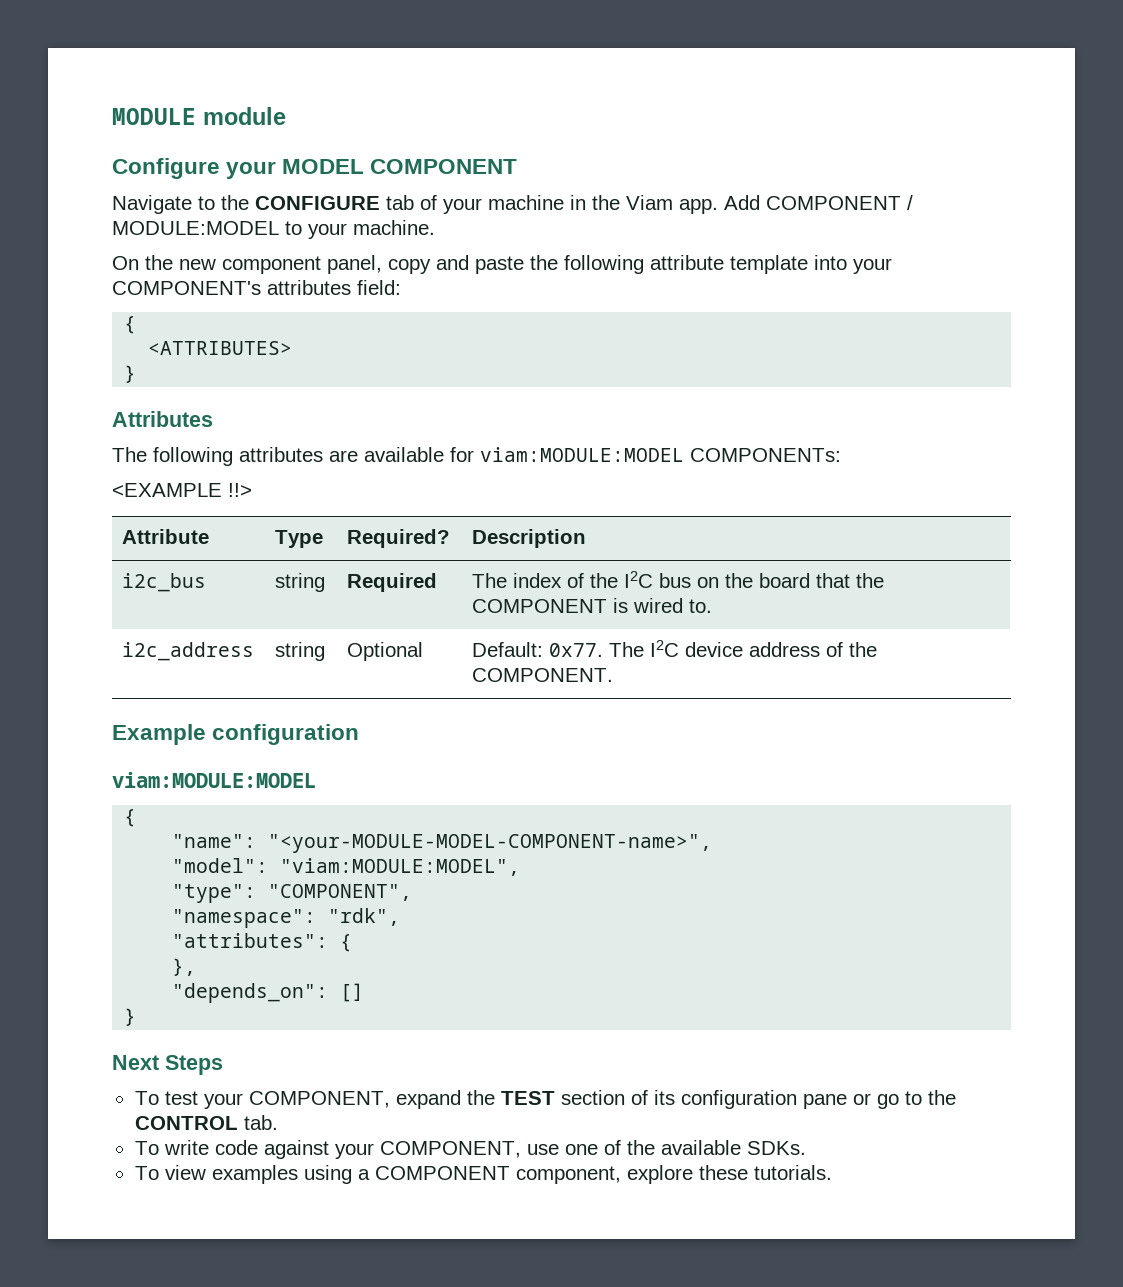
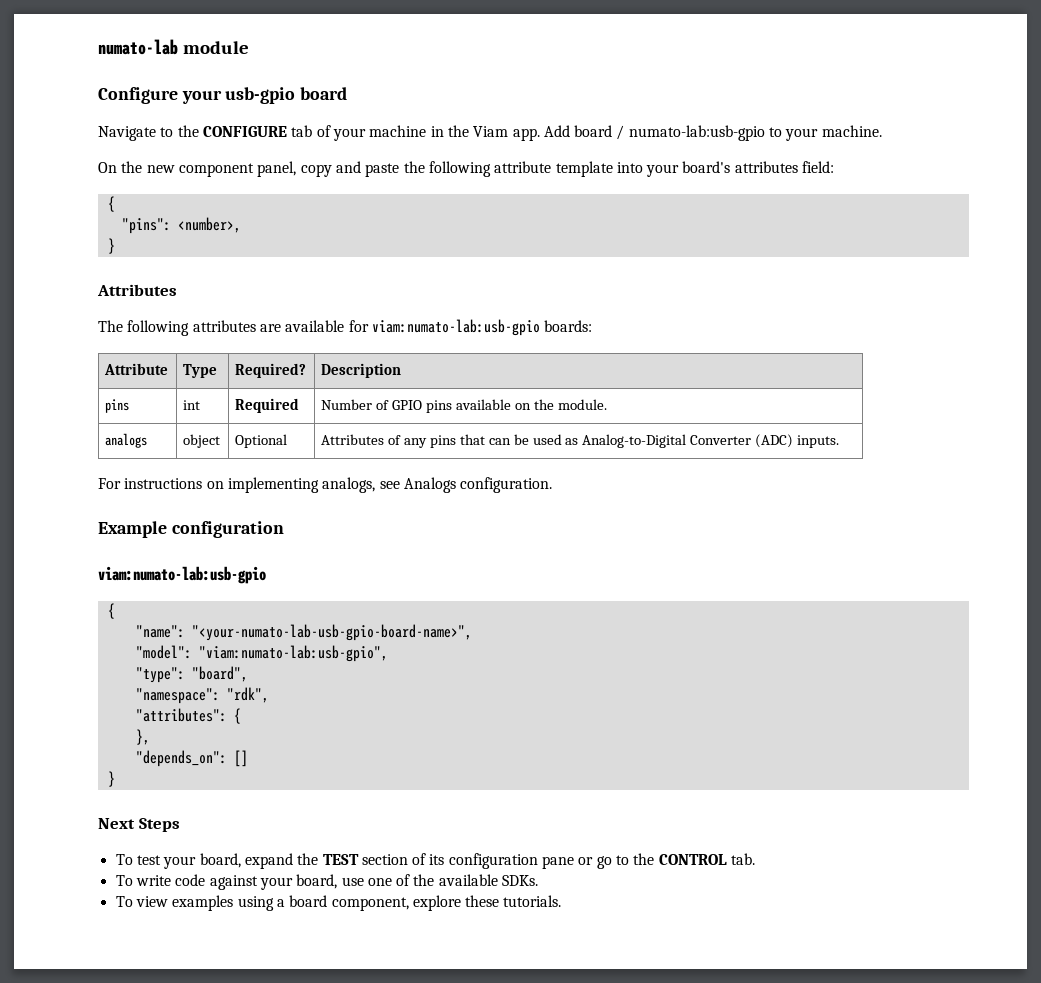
- MODULE module
+ numato-lab module
- Configure your MODEL COMPONENT
+ Configure your usb-gpio board
- Add COMPONENT / MODULE:MODEL to your machine.
+ Add board / numato-lab:usb-gpio to your machine.
- On the new component panel, copy and paste the following attribute template into your COMPONENT's attributes field:
+ On the new component panel, copy and paste the following attribute template into your board's attributes field:
- <ATTRIBUTES>
+ "pins": <number>,
- The following attributes are available for viam:MODULE:MODEL COMPONENTs:
- <EXAMPLE !!>
+ The following attributes are available for viam:numato-lab:usb-gpio boards:
- i2c_bus | string | Required | The index of the I2C bus on the board that the COMPONENT is wired to.
- i2c_address | string | Optional | Default: 0x77. The I2C device address of the COMPONENT.
+ pins | int | Required | Number of GPIO pins available on the module.
+ analogs | object | Optional | Attributes of any pins that can be used as Analog-to-Digital Converter (ADC) inputs.
+ For instructions on implementing analogs, see Analogs configuration.
  Example configuration
- viam:MODULE:MODEL
+ viam:numato-lab:usb-gpio
- "name": "<your-MODULE-MODEL-COMPONENT-name>",
+ "name": "<your-numato-lab-usb-gpio-board-name>",
- "model": "viam:MODULE:MODEL",
+ "model": "viam:numato-lab:usb-gpio",
- "type": "COMPONENT",
+ "type": "board",
- To test your COMPONENT, expand the TEST section of its configuration pane or go to the CONTROL tab.
+ To test your board, expand the TEST section of its configuration pane or go to the CONTROL tab.
- To write code against your COMPONENT, use one of the available SDKs.
+ To write code against your board, use one of the available SDKs.
- To view examples using a COMPONENT component, explore these tutorials.
+ To view examples using a board component, explore these tutorials.

